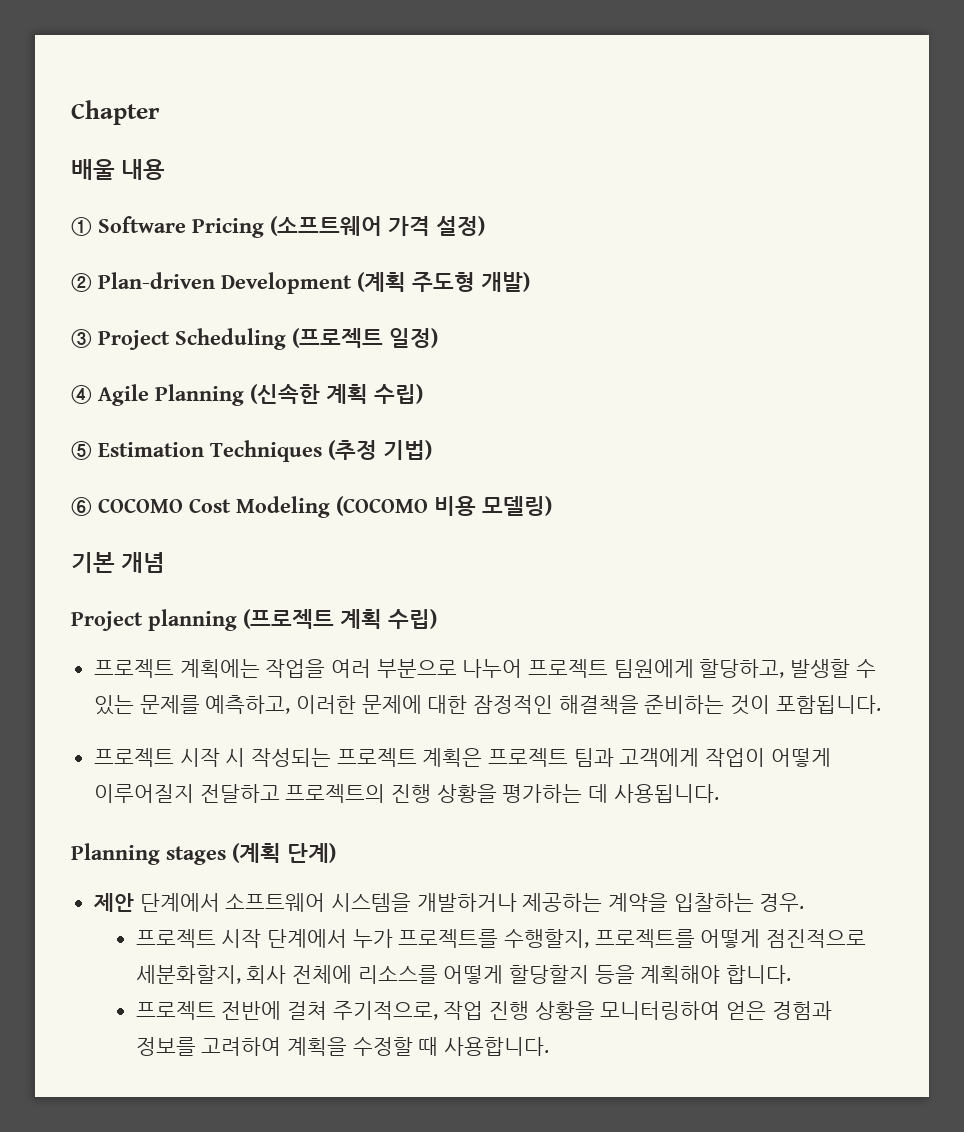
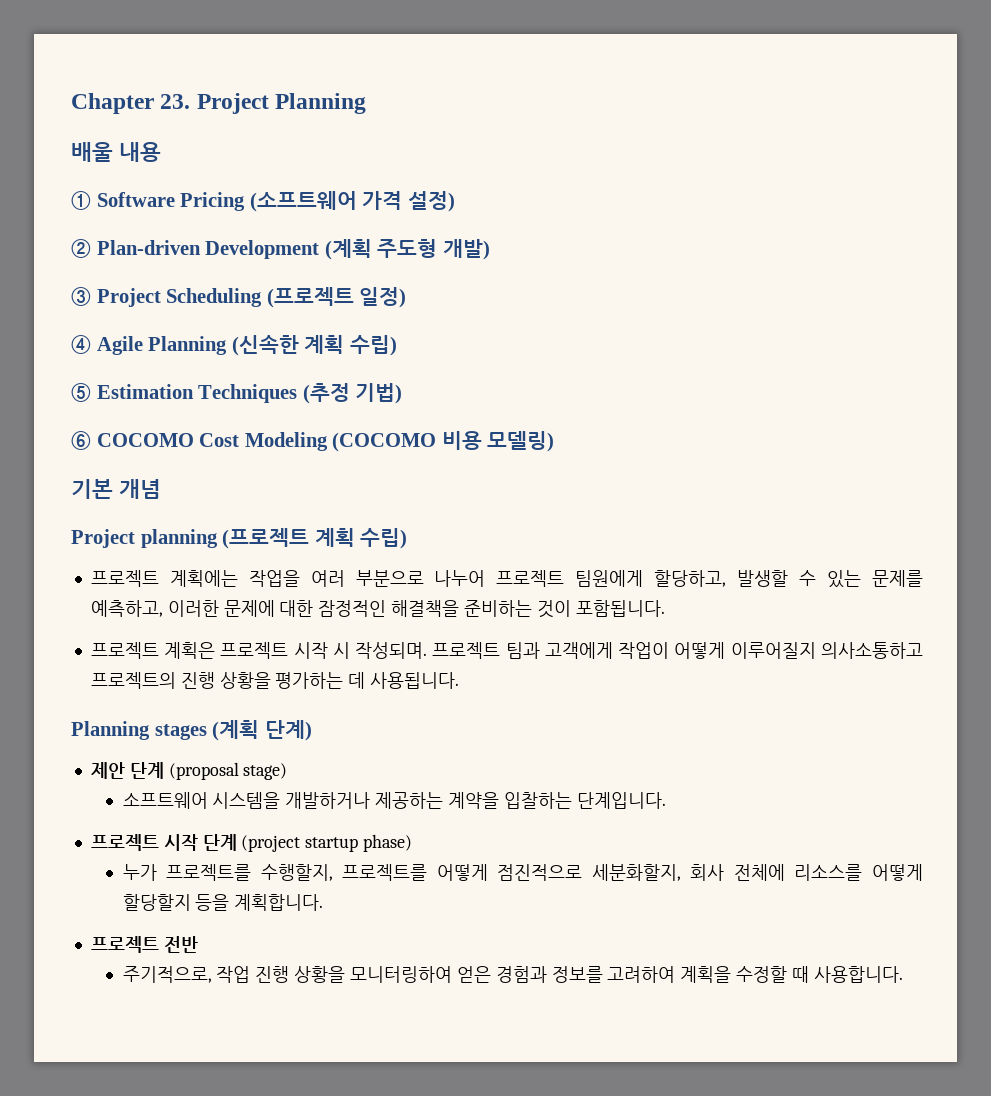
- Chapter
+ Chapter 23. Project Planning
- 프로젝트 시작 시 작성되는 프로젝트 계획은 프로젝트 팀과 고객에게 작업이 어떻게 이루어질지 전달하고 프로젝트의 진행 상황을 평가하는 데 사용됩니다.
+ 프로젝트 계획은 프로젝트 시작 시 작성되며. 프로젝트 팀과 고객에게 작업이 어떻게 이루어질지 의사소통하고 프로젝트의 진행 상황을 평가하는 데 사용됩니다.
- 제안 단계에서 소프트웨어 시스템을 개발하거나 제공하는 계약을 입찰하는 경우.
- 프로젝트 시작 단계에서 누가 프로젝트를 수행할지, 프로젝트를 어떻게 점진적으로 세분화할지, 회사 전체에 리소스를 어떻게 할당할지 등을 계획해야 합니다.
- 프로젝트 전반에 걸쳐 주기적으로, 작업 진행 상황을 모니터링하여 얻은 경험과 정보를 고려하여 계획을 수정할 때 사용합니다.
+ 제안 단계 (proposal stage)
+ 소프트웨어 시스템을 개발하거나 제공하는 계약을 입찰하는 단계입니다.
+ 프로젝트 시작 단계 (project startup phase)
+ 누가 프로젝트를 수행할지, 프로젝트를 어떻게 점진적으로 세분화할지, 회사 전체에 리소스를 어떻게 할당할지 등을 계획합니다.
+ 프로젝트 전반
+ 주기적으로, 작업 진행 상황을 모니터링하여 얻은 경험과 정보를 고려하여 계획을 수정할 때 사용합니다.

